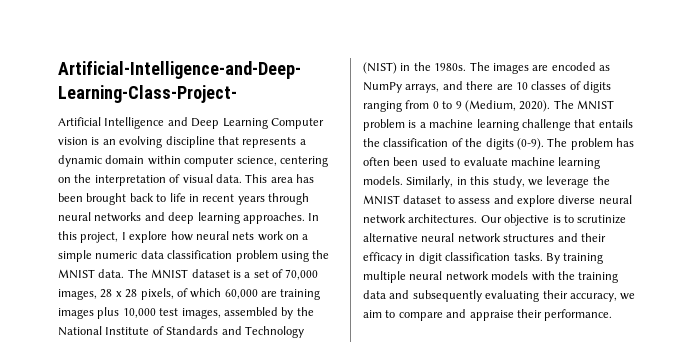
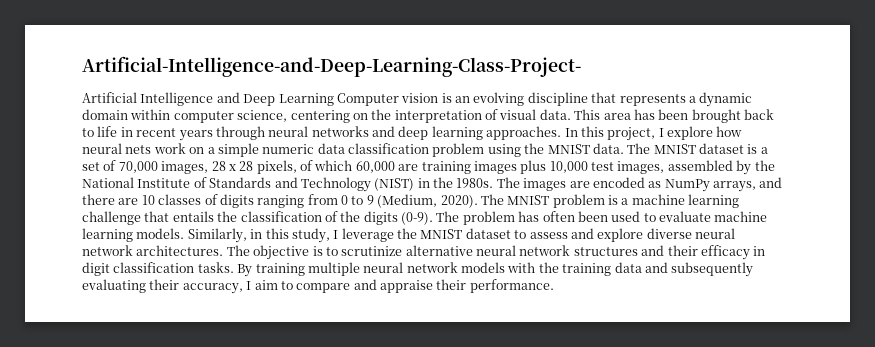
- Similarly, in this study, we leverage the MNIST dataset to assess and explore diverse neural network architectures.
+ Similarly, in this study, I leverage the MNIST dataset to assess and explore diverse neural network architectures.
- Our objective is to scrutinize alternative neural network structures and their efficacy in digit classification tasks.
+ The objective is to scrutinize alternative neural network structures and their efficacy in digit classification tasks.
- By training multiple neural network models with the training data and subsequently evaluating their accuracy, we aim to compare and appraise their performance.
+ By training multiple neural network models with the training data and subsequently evaluating their accuracy, I aim to compare and appraise their performance.

